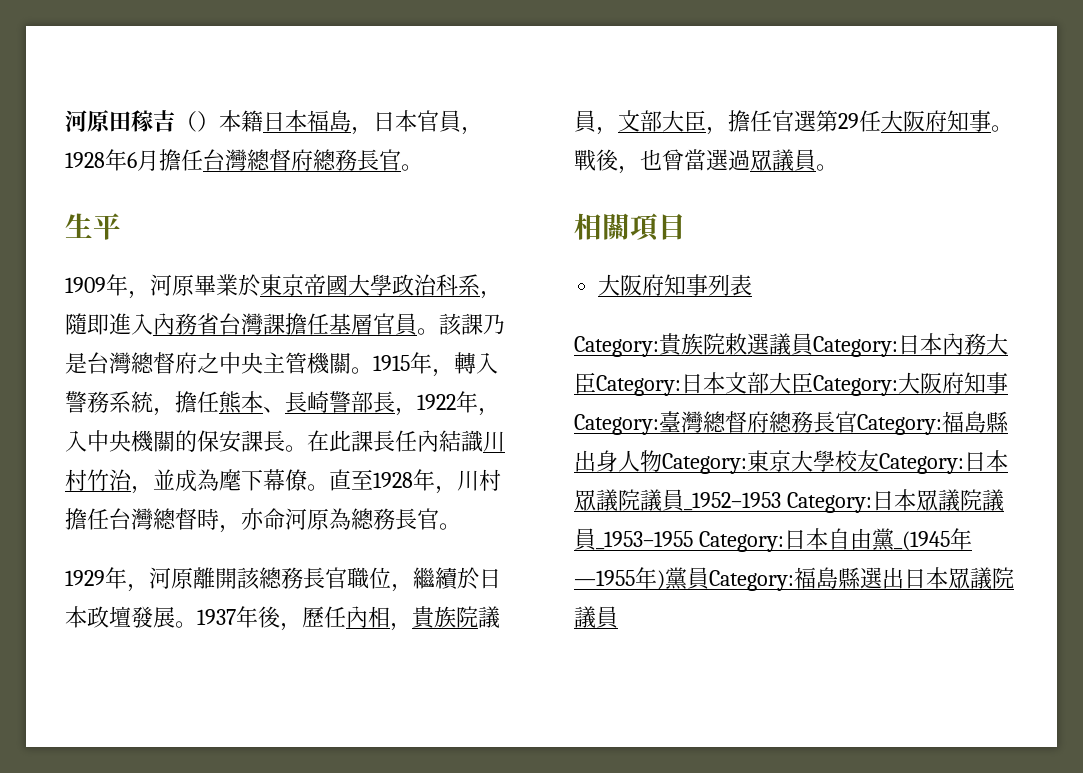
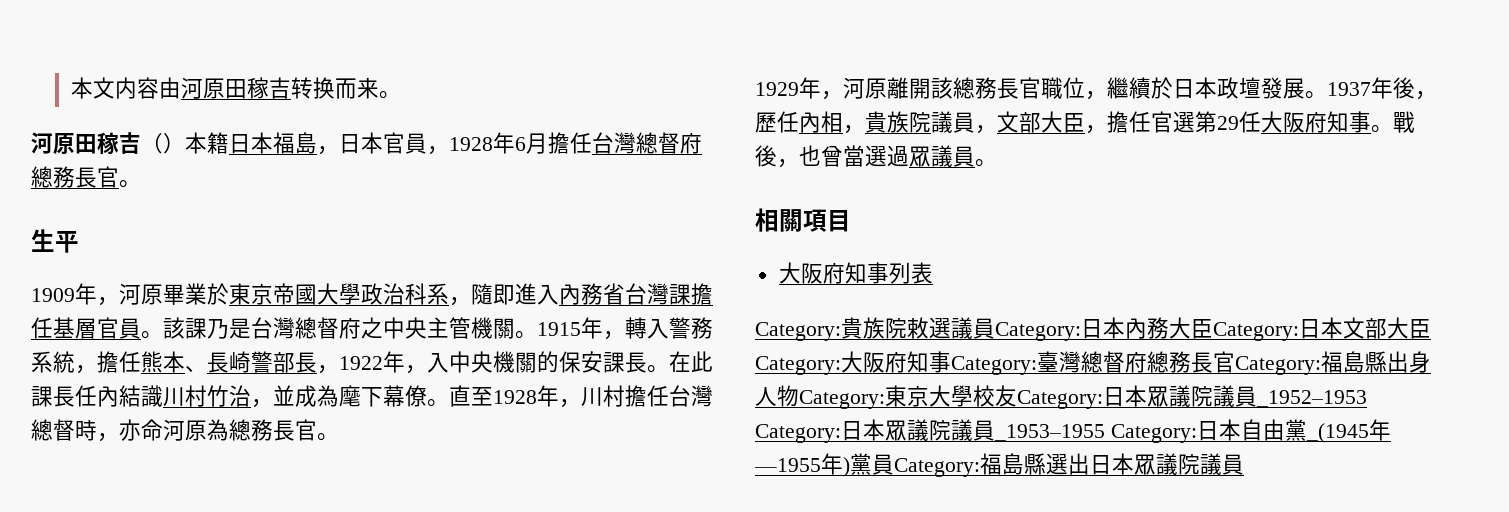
+ 本文内容由河原田稼吉转换而来。

